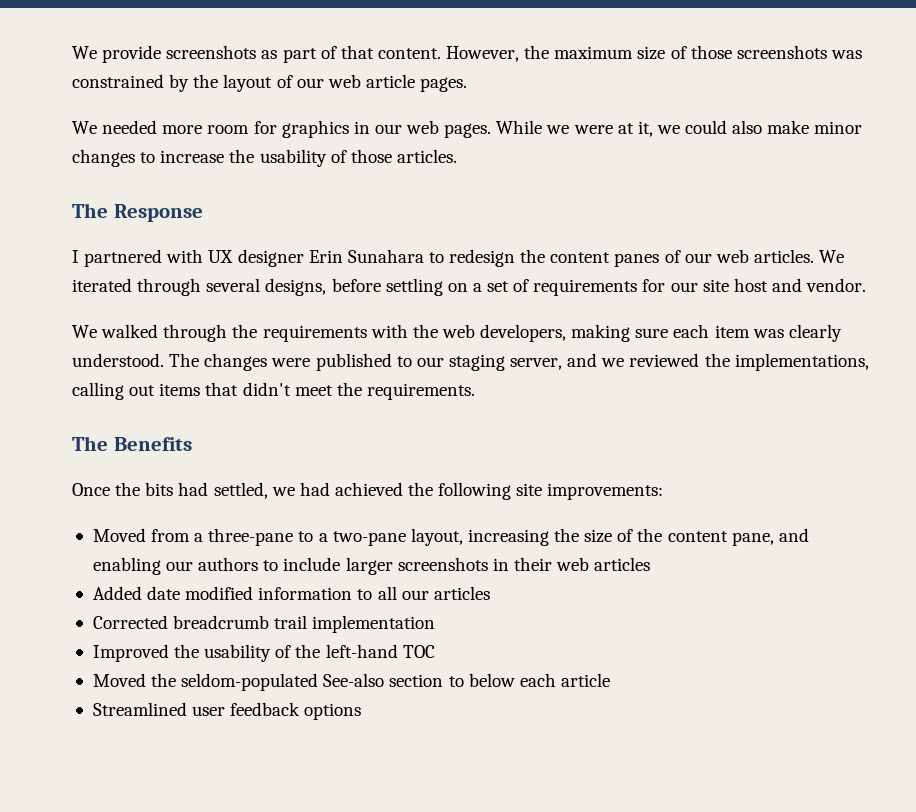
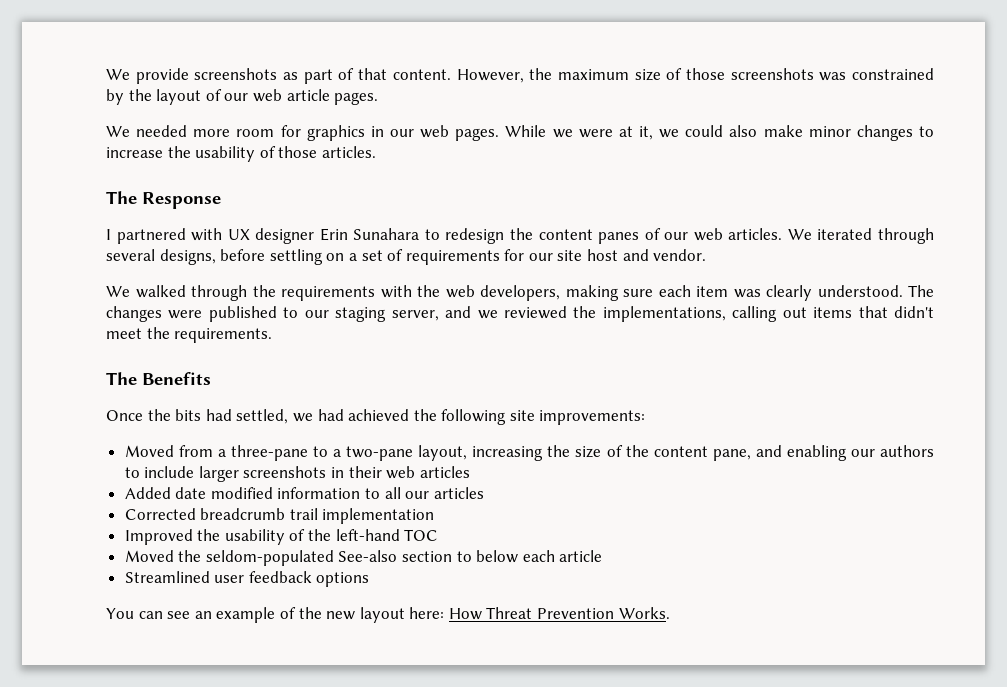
+ You can see an example of the new layout here: How Threat Prevention Works.

